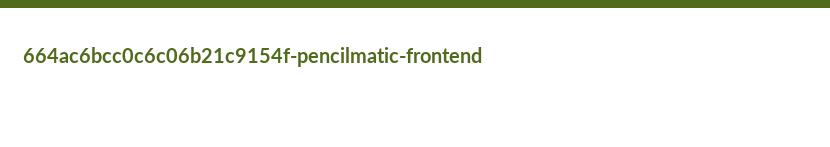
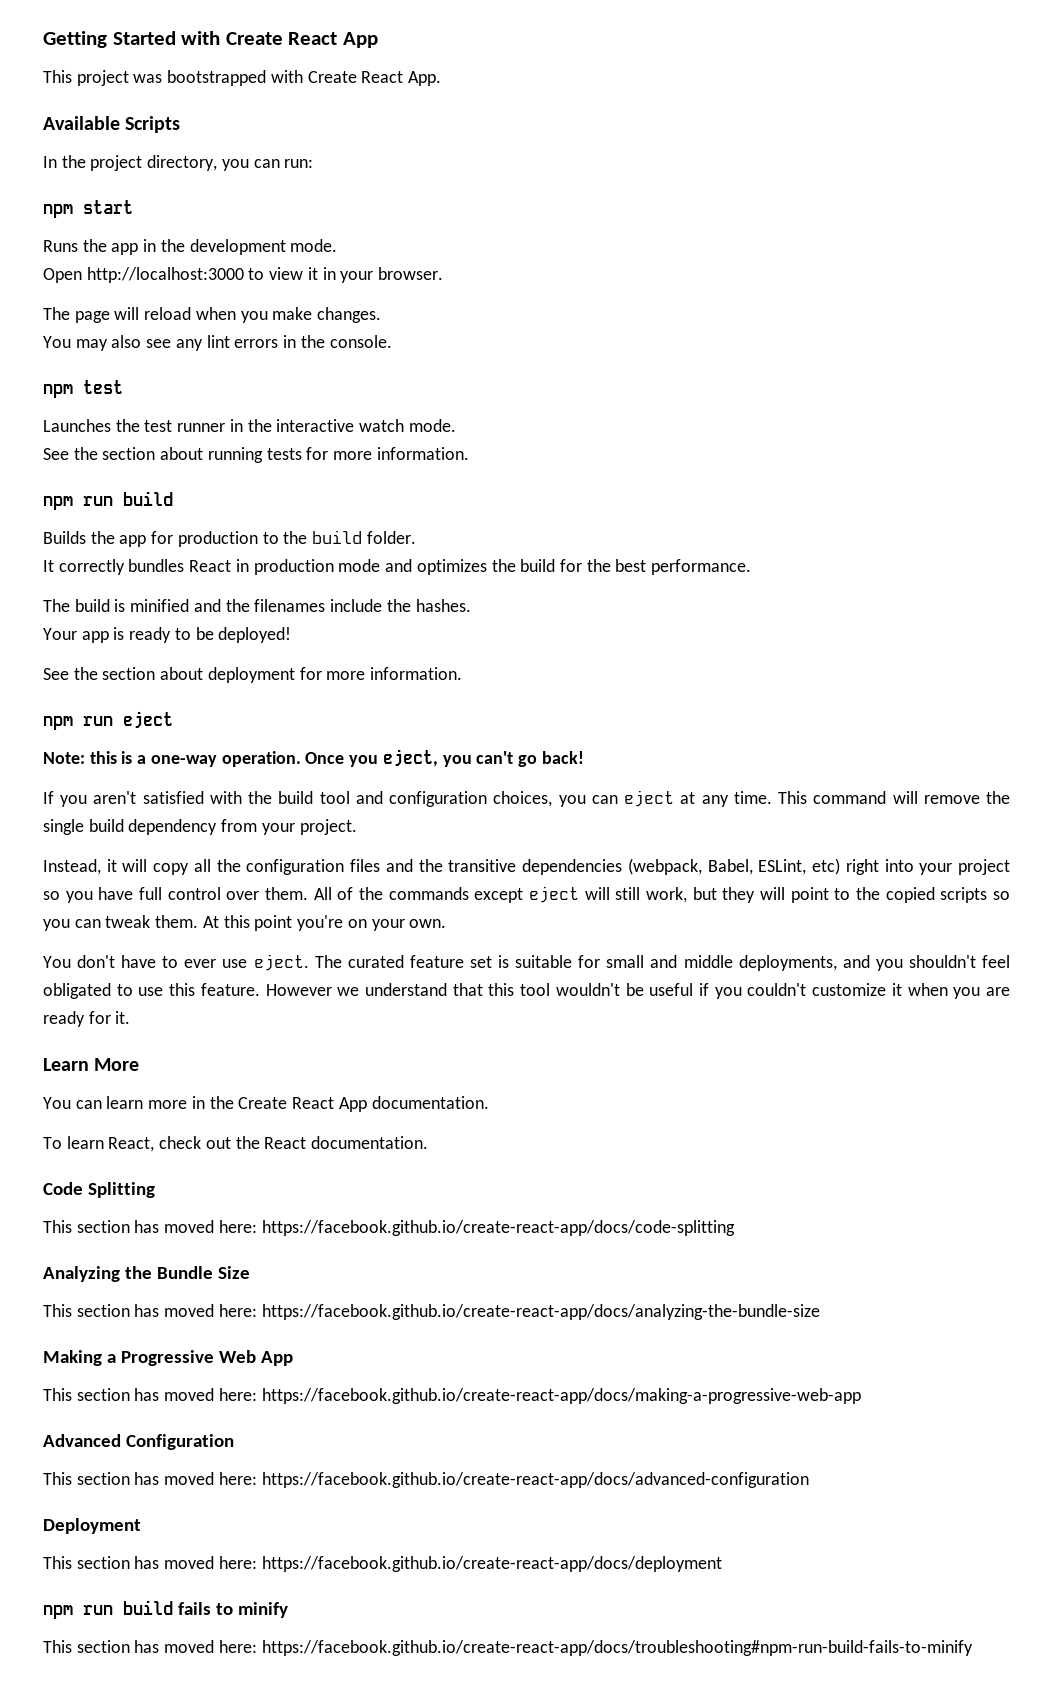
- 664ac6bcc0c6c06b21c9154f-pencilmatic-frontend
+ Getting Started with Create React App
+ This project was bootstrapped with Create React App.
+ Available Scripts
+ In the project directory, you can run:
+ npm start
+ Runs the app in the development mode.
+ Open http://localhost:3000 to view it in your browser.
+ The page will reload when you make changes.
+ You may also see any lint errors in the console.
+ npm test
+ Launches the test runner in the interactive watch mode.
+ See the section about running tests for more information.
+ npm run build
+ Builds the app for production to the build folder.
+ It correctly bundles React in production mode and optimizes the build for the best performance.
+ The build is minified and the filenames include the hashes.
+ Your app is ready to be deployed!
+ See the section about deployment for more information.
+ npm run eject
+ Note: this is a one-way operation. Once you eject, you can't go back!
+ If you aren't satisfied with the build tool and configuration choices, you can eject at any time. This command will remove the single build dependency from your project.
+ Instead, it will copy all the configuration files and the transitive dependencies (webpack, Babel, ESLint, etc) right into your project so you have full control over them. All of the commands except eject will still work, but they will point to the copied scripts so you can tweak them. At this point you're on your own.
+ You don't have to ever use eject. The curated feature set is suitable for small and middle deployments, and you shouldn't feel obligated to use this feature. However we understand that this tool wouldn't be useful if you couldn't customize it when you are ready for it.
+ Learn More
+ You can learn more in the Create React App documentation.
+ To learn React, check out the React documentation.
+ Code Splitting
+ This section has moved here: https://facebook.github.io/create-react-app/docs/code-splitting
+ Analyzing the Bundle Size
+ This section has moved here: https://facebook.github.io/create-react-app/docs/analyzing-the-bundle-size
+ Making a Progressive Web App
+ This section has moved here: https://facebook.github.io/create-react-app/docs/making-a-progressive-web-app
+ Advanced Configuration
+ This section has moved here: https://facebook.github.io/create-react-app/docs/advanced-configuration
+ Deployment
+ This section has moved here: https://facebook.github.io/create-react-app/docs/deployment
+ npm run build fails to minify
+ This section has moved here: https://facebook.github.io/create-react-app/docs/troubleshooting#npm-run-build-fails-to-minify

